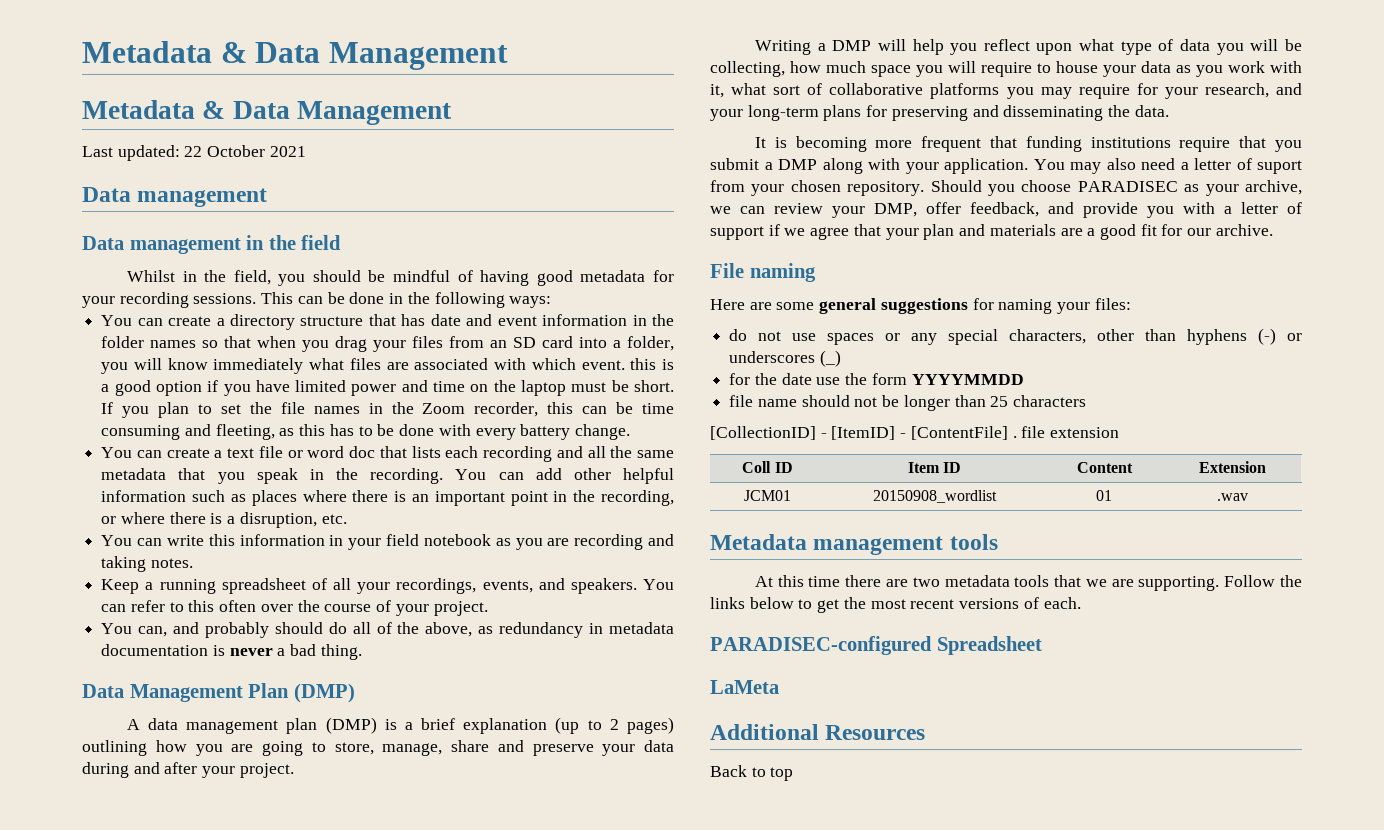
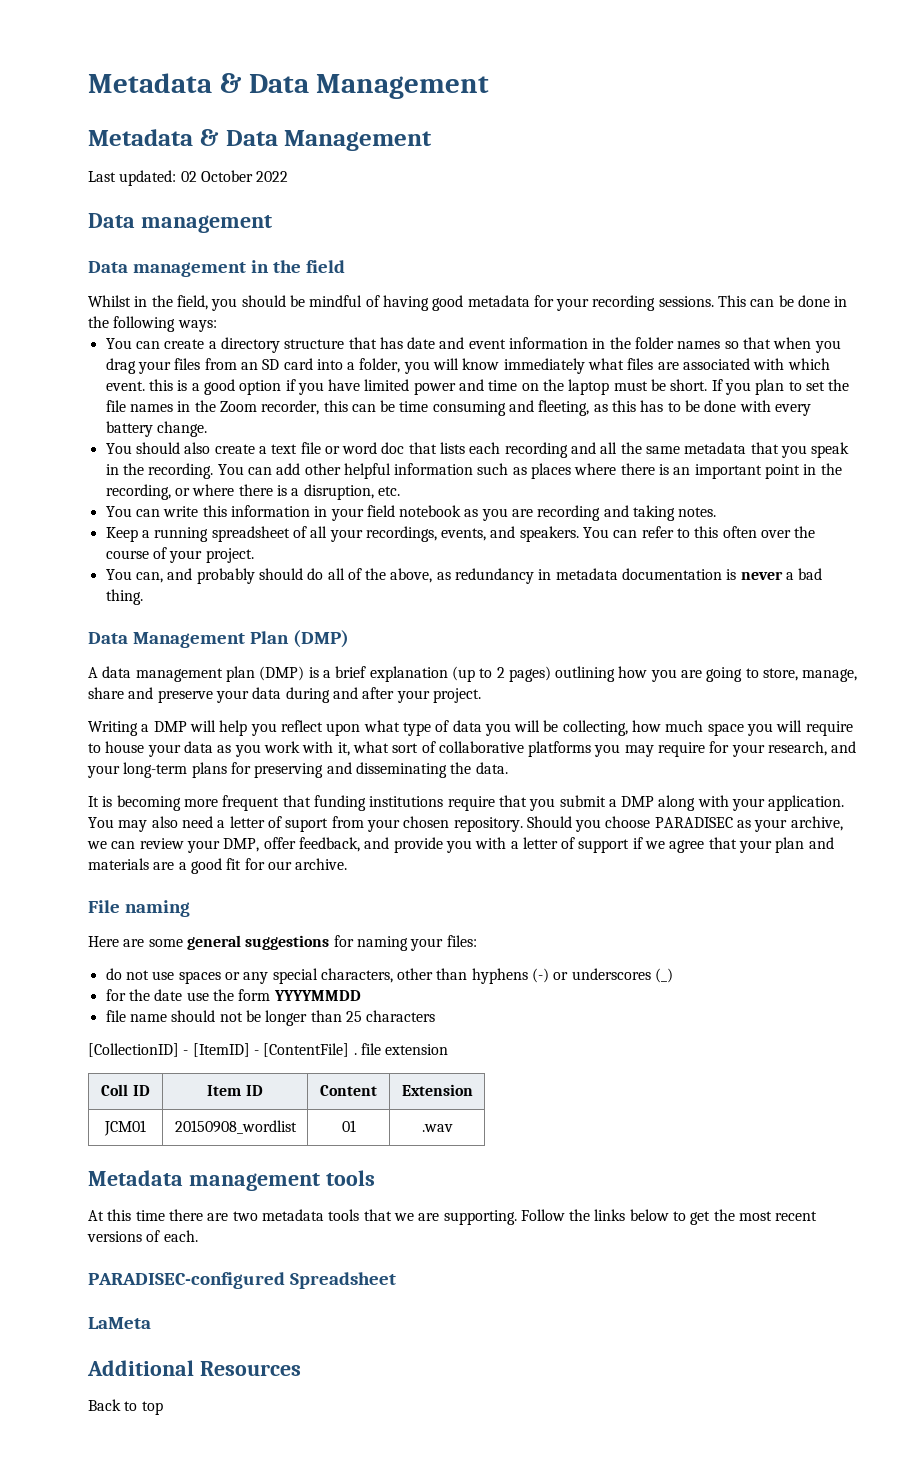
- Last updated: 22 October 2021
+ Last updated: 02 October 2022
- You can create a text file or word doc that lists each recording and all the same metadata that you speak in the recording.
+ You should also create a text file or word doc that lists each recording and all the same metadata that you speak in the recording.

